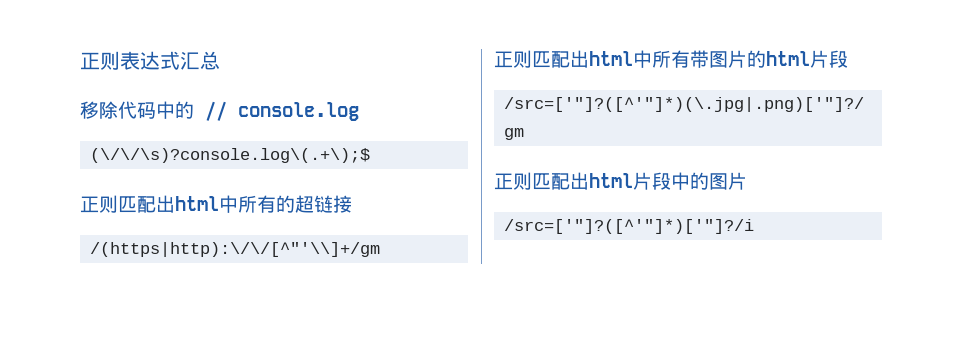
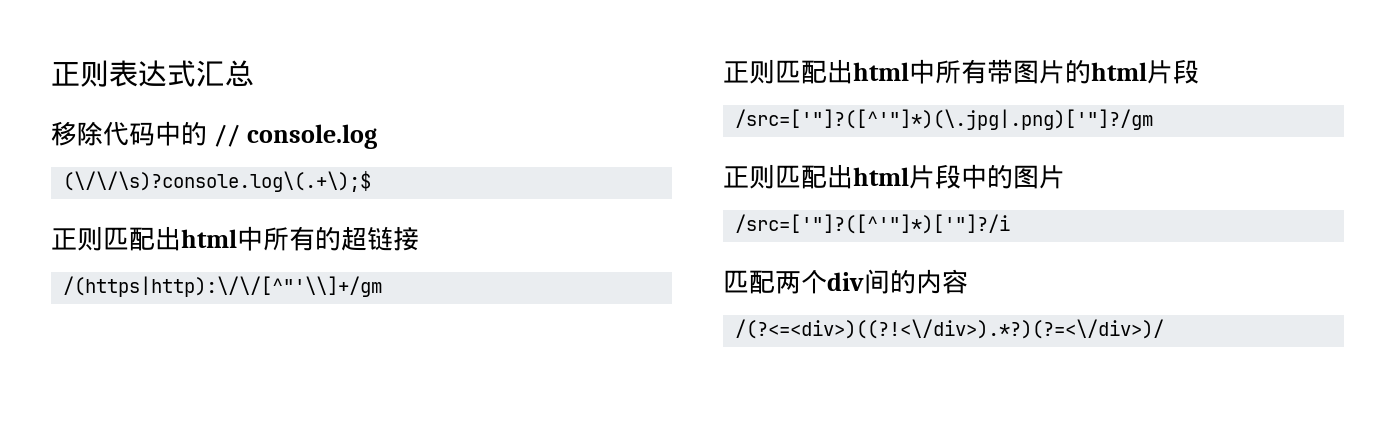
+ 匹配两个div间的内容
+ /(?<=<div>)((?!<\/div>).*?)(?=<\/div>)/

